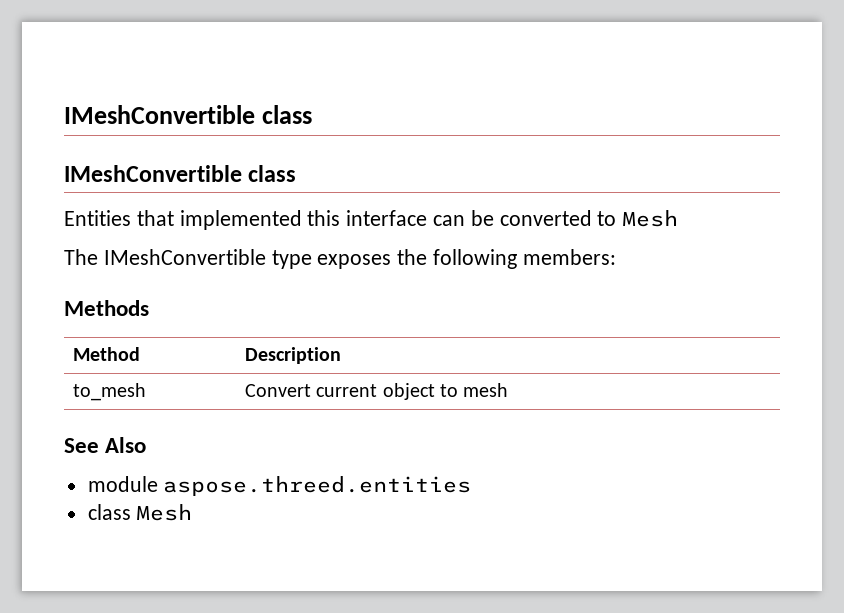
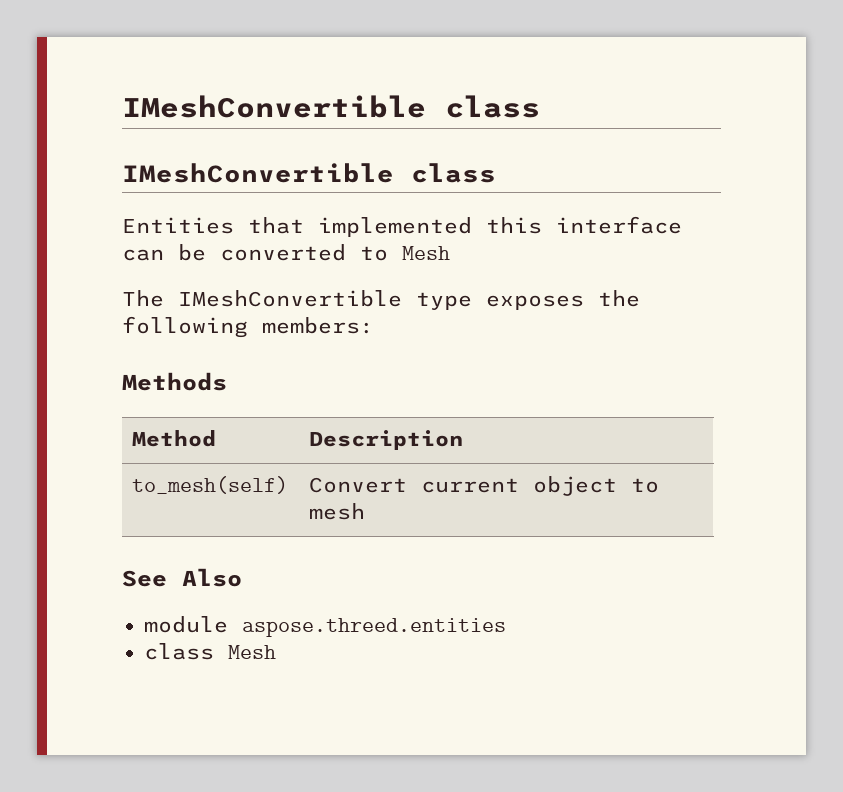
- to_mesh | Convert current object to mesh
+ to_mesh(self) | Convert current object to mesh

